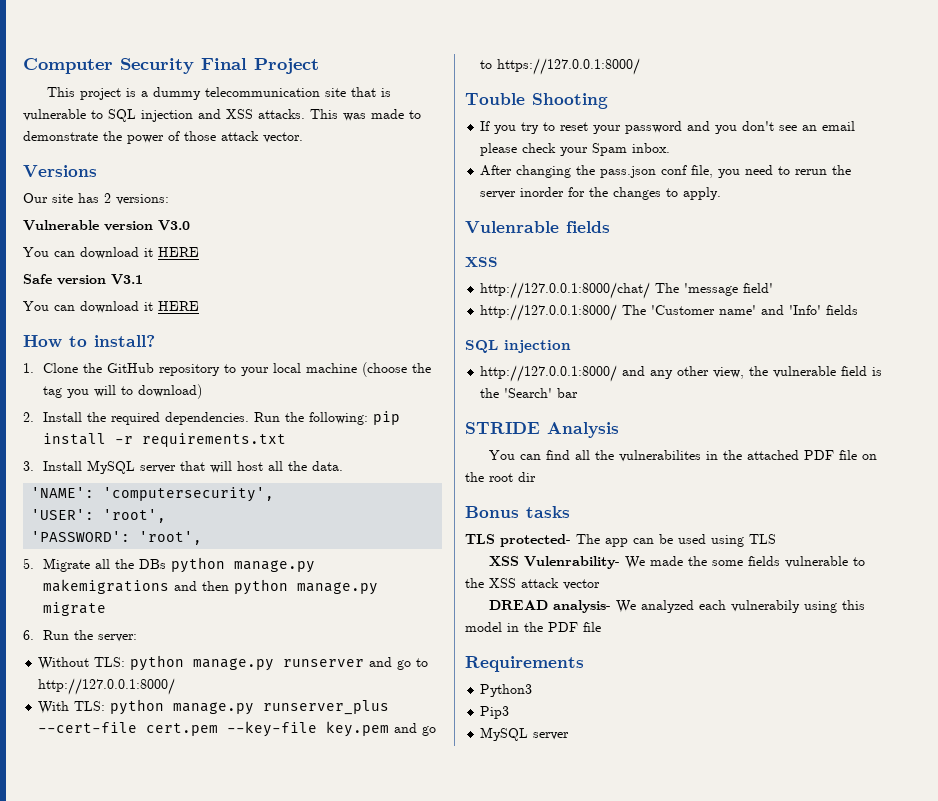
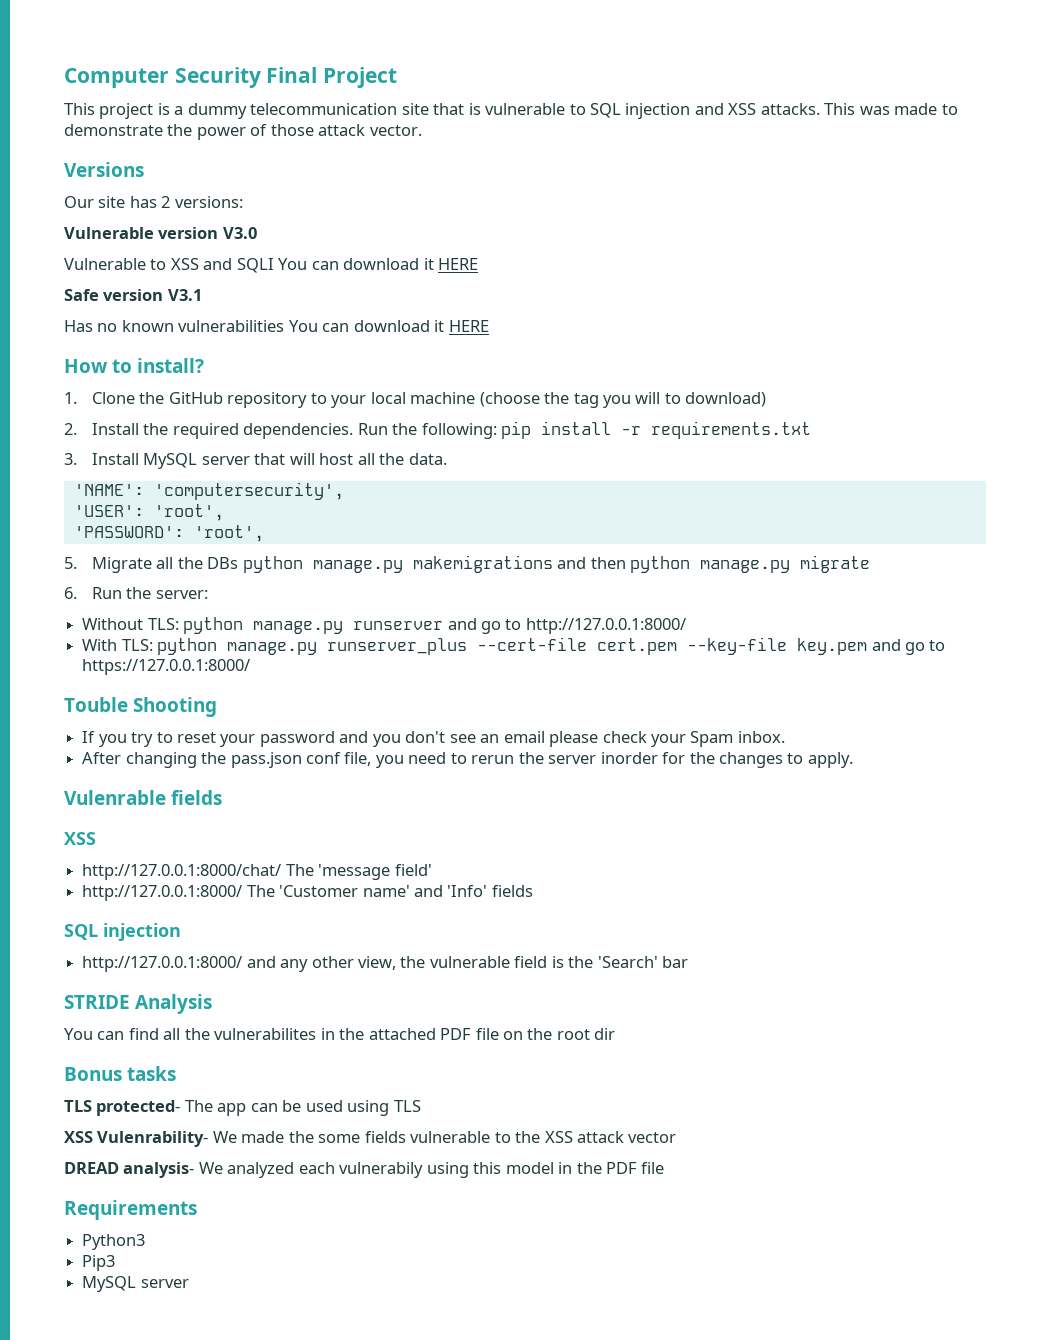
  Vulnerable version V3.0
- You can download it HERE
+ Vulnerable to XSS and SQLI You can download it HERE
  Safe version V3.1
- You can download it HERE
+ Has no known vulnerabilities You can download it HERE

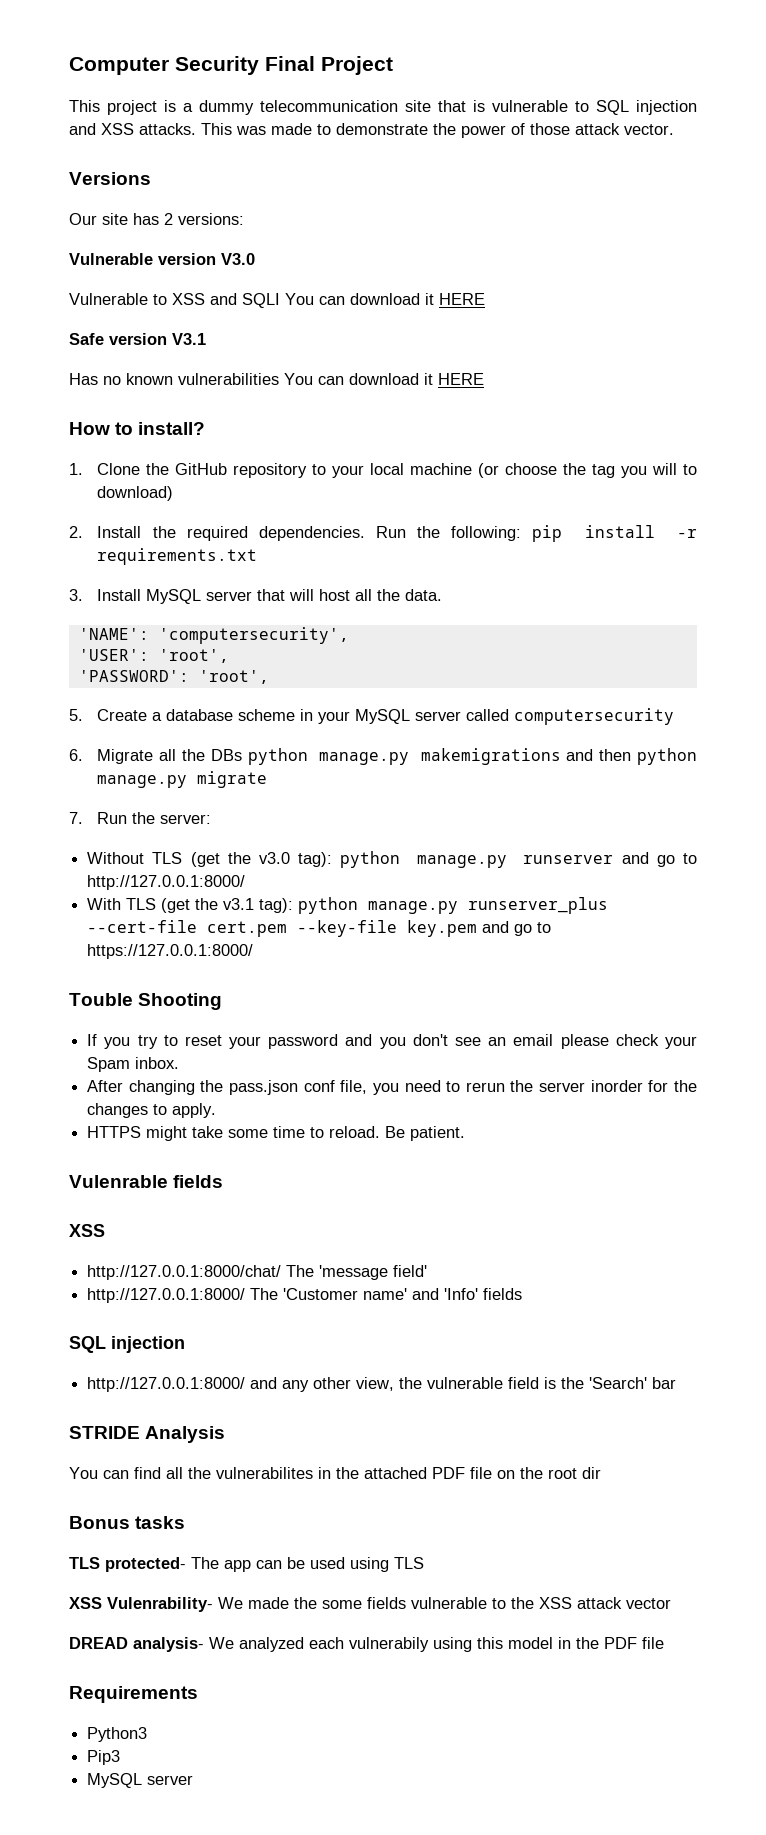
- 1. Clone the GitHub repository to your local machine (choose the tag you will to download)
+ 1. Clone the GitHub repository to your local machine (or choose the tag you will to download)
- 5. Migrate all the DBs python manage.py makemigrations and then python manage.py migrate
+ 5. Create a database scheme in your MySQL server called computersecurity
+ 6. Migrate all the DBs python manage.py makemigrations and then python manage.py migrate
- 6. Run the server:
+ 7. Run the server:
- Without TLS: python manage.py runserver and go to http://127.0.0.1:8000/
+ Without TLS (get the v3.0 tag): python manage.py runserver and go to http://127.0.0.1:8000/
- With TLS: python manage.py runserver_plus --cert-file cert.pem --key-file key.pem and go to https://127.0.0.1:8000/
+ With TLS (get the v3.1 tag): python manage.py runserver_plus --cert-file cert.pem --key-file key.pem and go to https://127.0.0.1:8000/
+ HTTPS might take some time to reload. Be patient.

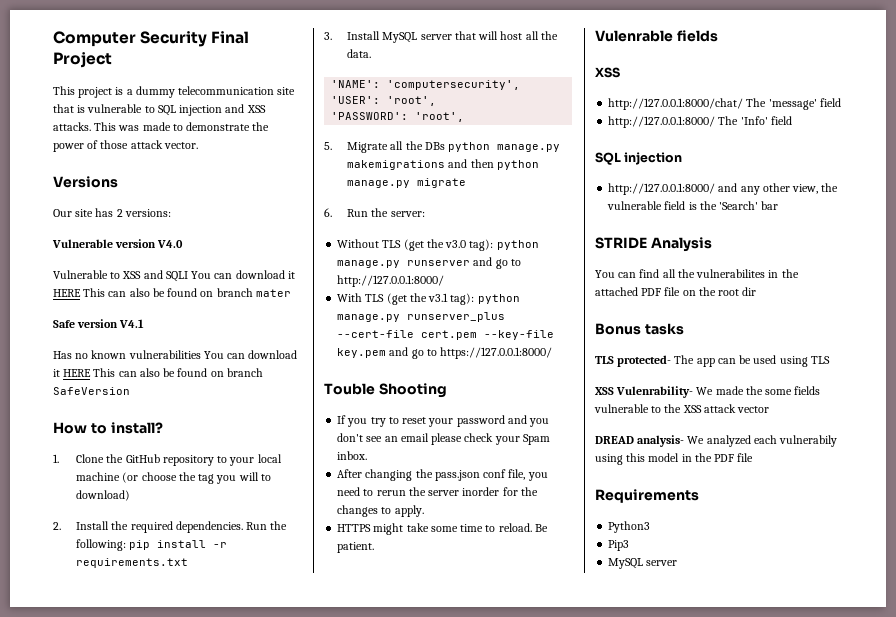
- Vulnerable version V3.0
+ Vulnerable version V4.0
- Vulnerable to XSS and SQLI You can download it HERE
+ Vulnerable to XSS and SQLI You can download it HERE This can also be found on branch mater
- Safe version V3.1
+ Safe version V4.1
- Has no known vulnerabilities You can download it HERE
+ Has no known vulnerabilities You can download it HERE This can also be found on branch SafeVersion
- 5. Create a database scheme in your MySQL server called computersecurity
- 6. Migrate all the DBs python manage.py makemigrations and then python manage.py migrate
+ 5. Migrate all the DBs python manage.py makemigrations and then python manage.py migrate
- 7. Run the server:
+ 6. Run the server:
- http://127.0.0.1:8000/chat/ The 'message field'
+ http://127.0.0.1:8000/chat/ The 'message' field
- http://127.0.0.1:8000/ The 'Customer name' and 'Info' fields
+ http://127.0.0.1:8000/ The 'Info' field

